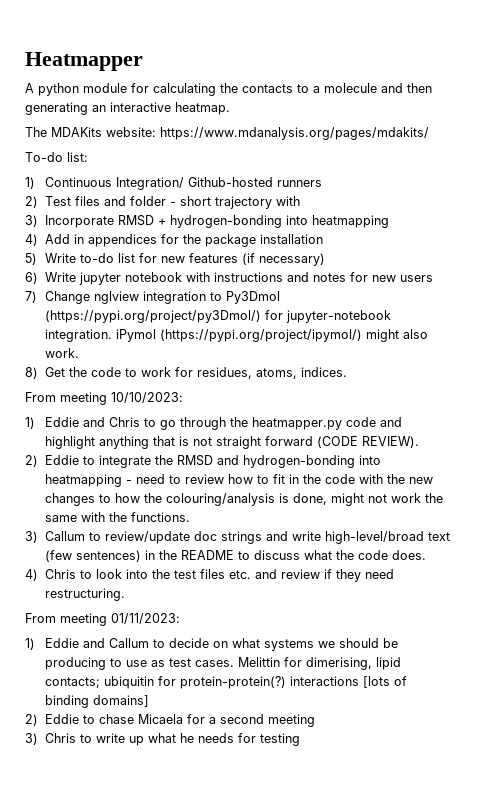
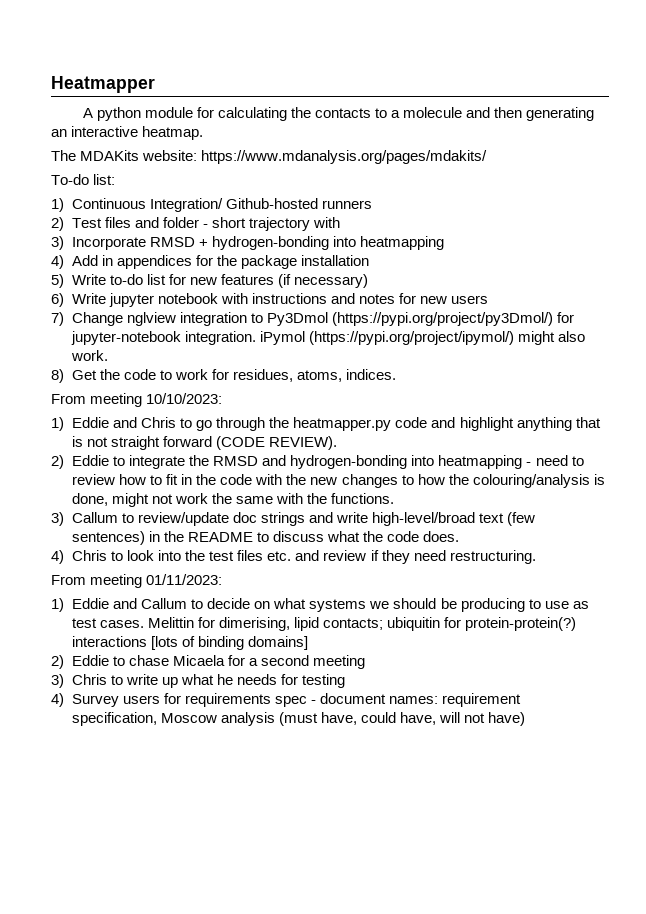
+ 4) Survey users for requirements spec - document names: requirement specification, Moscow analysis (must have, could have, will not have)

